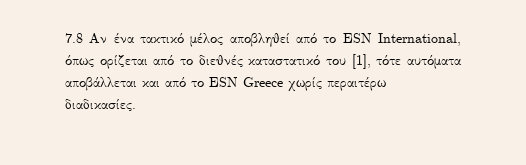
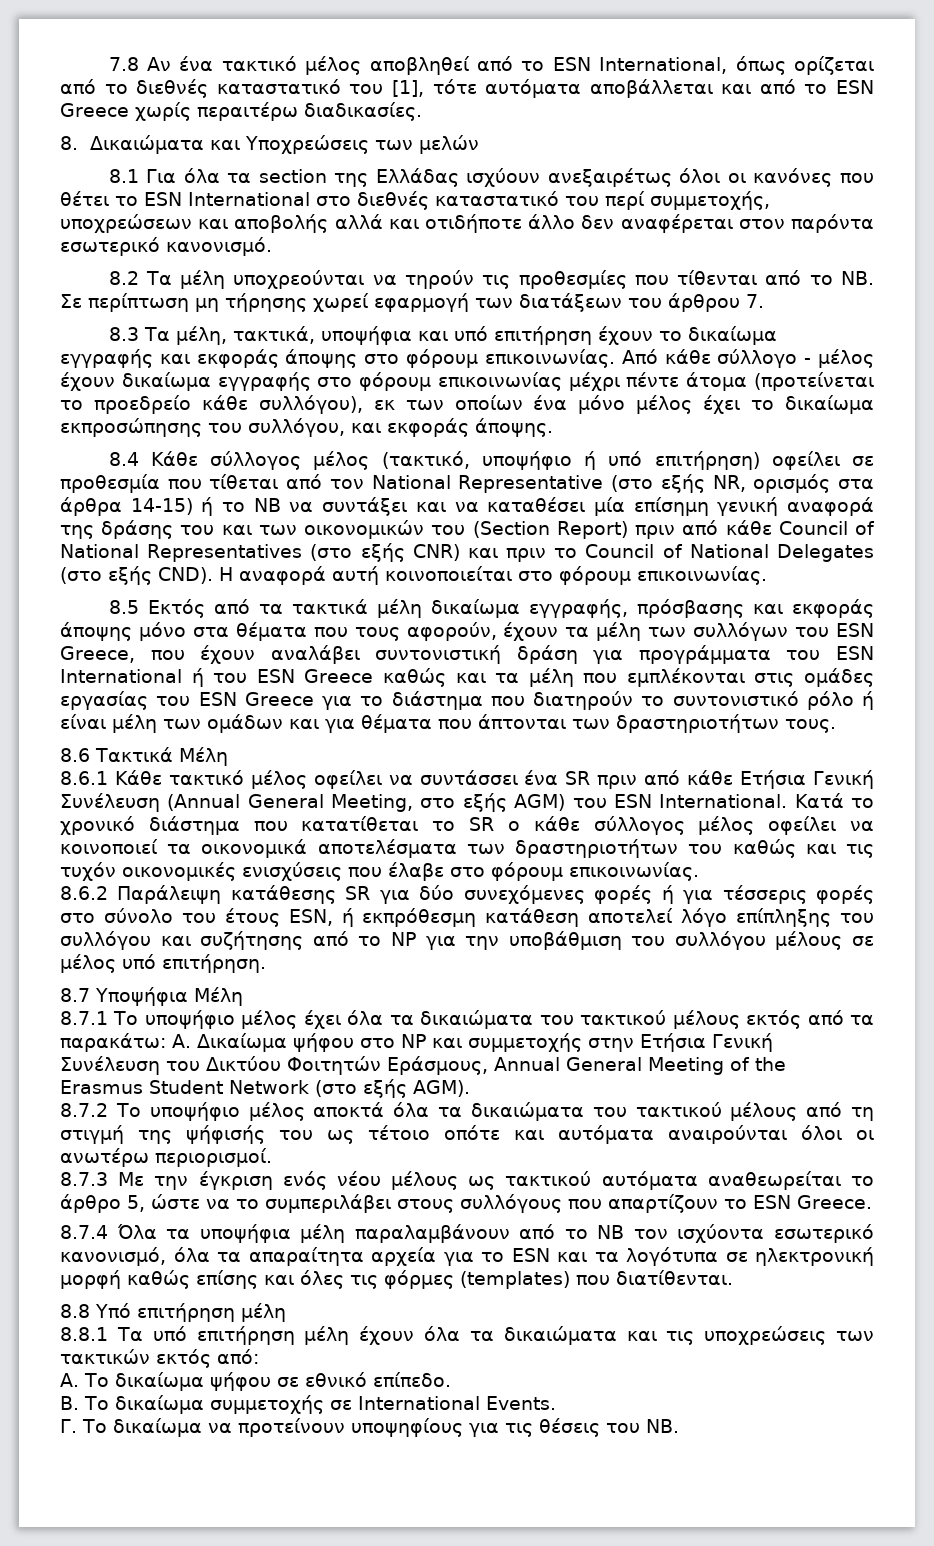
+ 8. Δικαιώματα και Υποχρεώσεις των μελών
+ 8.1 Για όλα τα section της Ελλάδας ισχύουν ανεξαιρέτως όλοι οι κανόνες που θέτει το ESN International στο διεθνές καταστατικό του περί συμμετοχής, υποχρεώσεων και αποβολής αλλά και οτιδήποτε άλλο δεν αναφέρεται στον παρόντα εσωτερικό κανονισμό.
+ 8.2 Τα μέλη υποχρεούνται να τηρούν τις προθεσμίες που τίθενται από το NB. Σε περίπτωση μη τήρησης χωρεί εφαρμογή των διατάξεων του άρθρου 7.
+ 8.3 Tα μέλη, τακτικά, υποψήφια και υπό επιτήρηση έχουν το δικαίωμα εγγραφής και εκφοράς άποψης στο φόρουμ επικοινωνίας. Από κάθε σύλλογο - μέλος έχουν δικαίωμα εγγραφής στο φόρουμ επικοινωνίας μέχρι πέντε άτομα (προτείνεται το προεδρείο κάθε συλλόγου), εκ των οποίων ένα μόνο μέλος έχει το δικαίωμα εκπροσώπησης του συλλόγου, και εκφοράς άποψης.
+ 8.4 Κάθε σύλλογος μέλος (τακτικό, υποψήφιο ή υπό επιτήρηση) οφείλει σε προθεσμία που τίθεται από τον National Representative (στο εξής NR, ορισμός στα άρθρα 14-15) ή το NB να συντάξει και να καταθέσει μία επίσημη γενική αναφορά της δράσης του και των οικονομικών του (Section Report) πριν από κάθε Council of National Representatives (στο εξής CNR) και πριν το Council of National Delegates (στο εξής CND). Η αναφορά αυτή κοινοποιείται στο φόρουμ επικοινωνίας.
+ 8.5 Εκτός από τα τακτικά μέλη δικαίωμα εγγραφής, πρόσβασης και εκφοράς άποψης μόνο στα θέματα που τους αφορούν, έχουν τα μέλη των συλλόγων του ESN Greece, που έχουν αναλάβει συντονιστική δράση για προγράμματα του ESN International ή του ESN Greece καθώς και τα μέλη που εμπλέκονται στις ομάδες εργασίας του ESN Greece για το διάστημα που διατηρούν το συντονιστικό ρόλο ή είναι μέλη των ομάδων και για θέματα που άπτονται των δραστηριοτήτων τους.
+ 8.6 Τακτικά Μέλη
+ 8.6.1 Κάθε τακτικό μέλος οφείλει να συντάσσει ένα SR πριν από κάθε Ετήσια Γενική Συνέλευση (Annual General Meeting, στο εξής AGM) του ESN International. Κατά το χρονικό διάστημα που κατατίθεται το SR ο κάθε σύλλογος μέλος οφείλει να κοινοποιεί τα οικονομικά αποτελέσματα των δραστηριοτήτων του καθώς και τις τυχόν οικονομικές ενισχύσεις που έλαβε στο φόρουμ επικοινωνίας.
+ 8.6.2 Παράλειψη κατάθεσης SR για δύο συνεχόμενες φορές ή για τέσσερις φορές στο σύνολο του έτους ESN, ή εκπρόθεσμη κατάθεση αποτελεί λόγο επίπληξης του συλλόγου και συζήτησης από το ΝΡ για την υποβάθμιση του συλλόγου μέλους σε μέλος υπό επιτήρηση.
+ 8.7 Υποψήφια Μέλη
+ 8.7.1 Το υποψήφιο μέλος έχει όλα τα δικαιώματα του τακτικού μέλους εκτός από τα παρακάτω: Α. Δικαίωμα ψήφου στο ΝΡ και συμμετοχής στην Ετήσια Γενική Συνέλευση του Δικτύου Φοιτητών Εράσμους, Annual General Meeting of the Erasmus Student Network (στο εξής AGM).
+ 8.7.2 Το υποψήφιο μέλος αποκτά όλα τα δικαιώματα του τακτικού μέλους από τη στιγμή της ψήφισής του ως τέτοιο οπότε και αυτόματα αναιρούνται όλοι οι ανωτέρω περιορισμοί.
+ 8.7.3 Με την έγκριση ενός νέου μέλους ως τακτικού αυτόματα αναθεωρείται το άρθρο 5, ώστε να το συμπεριλάβει στους συλλόγους που απαρτίζουν το ESN Greece.
+ 8.7.4 Όλα τα υποψήφια μέλη παραλαμβάνουν από το ΝΒ τον ισχύοντα εσωτερικό κανονισμό, όλα τα απαραίτητα αρχεία για το ESN και τα λογότυπα σε ηλεκτρονική μορφή καθώς επίσης και όλες τις φόρμες (templates) που διατίθενται.
+ 8.8 Υπό επιτήρηση μέλη
+ 8.8.1 Τα υπό επιτήρηση μέλη έχουν όλα τα δικαιώματα και τις υποχρεώσεις των τακτικών εκτός από:
+ Α. Το δικαίωμα ψήφου σε εθνικό επίπεδο.
+ Β. Το δικαίωμα συμμετοχής σε International Events.
+ Γ. Το δικαίωμα να προτείνουν υποψηφίους για τις θέσεις του ΝΒ.

